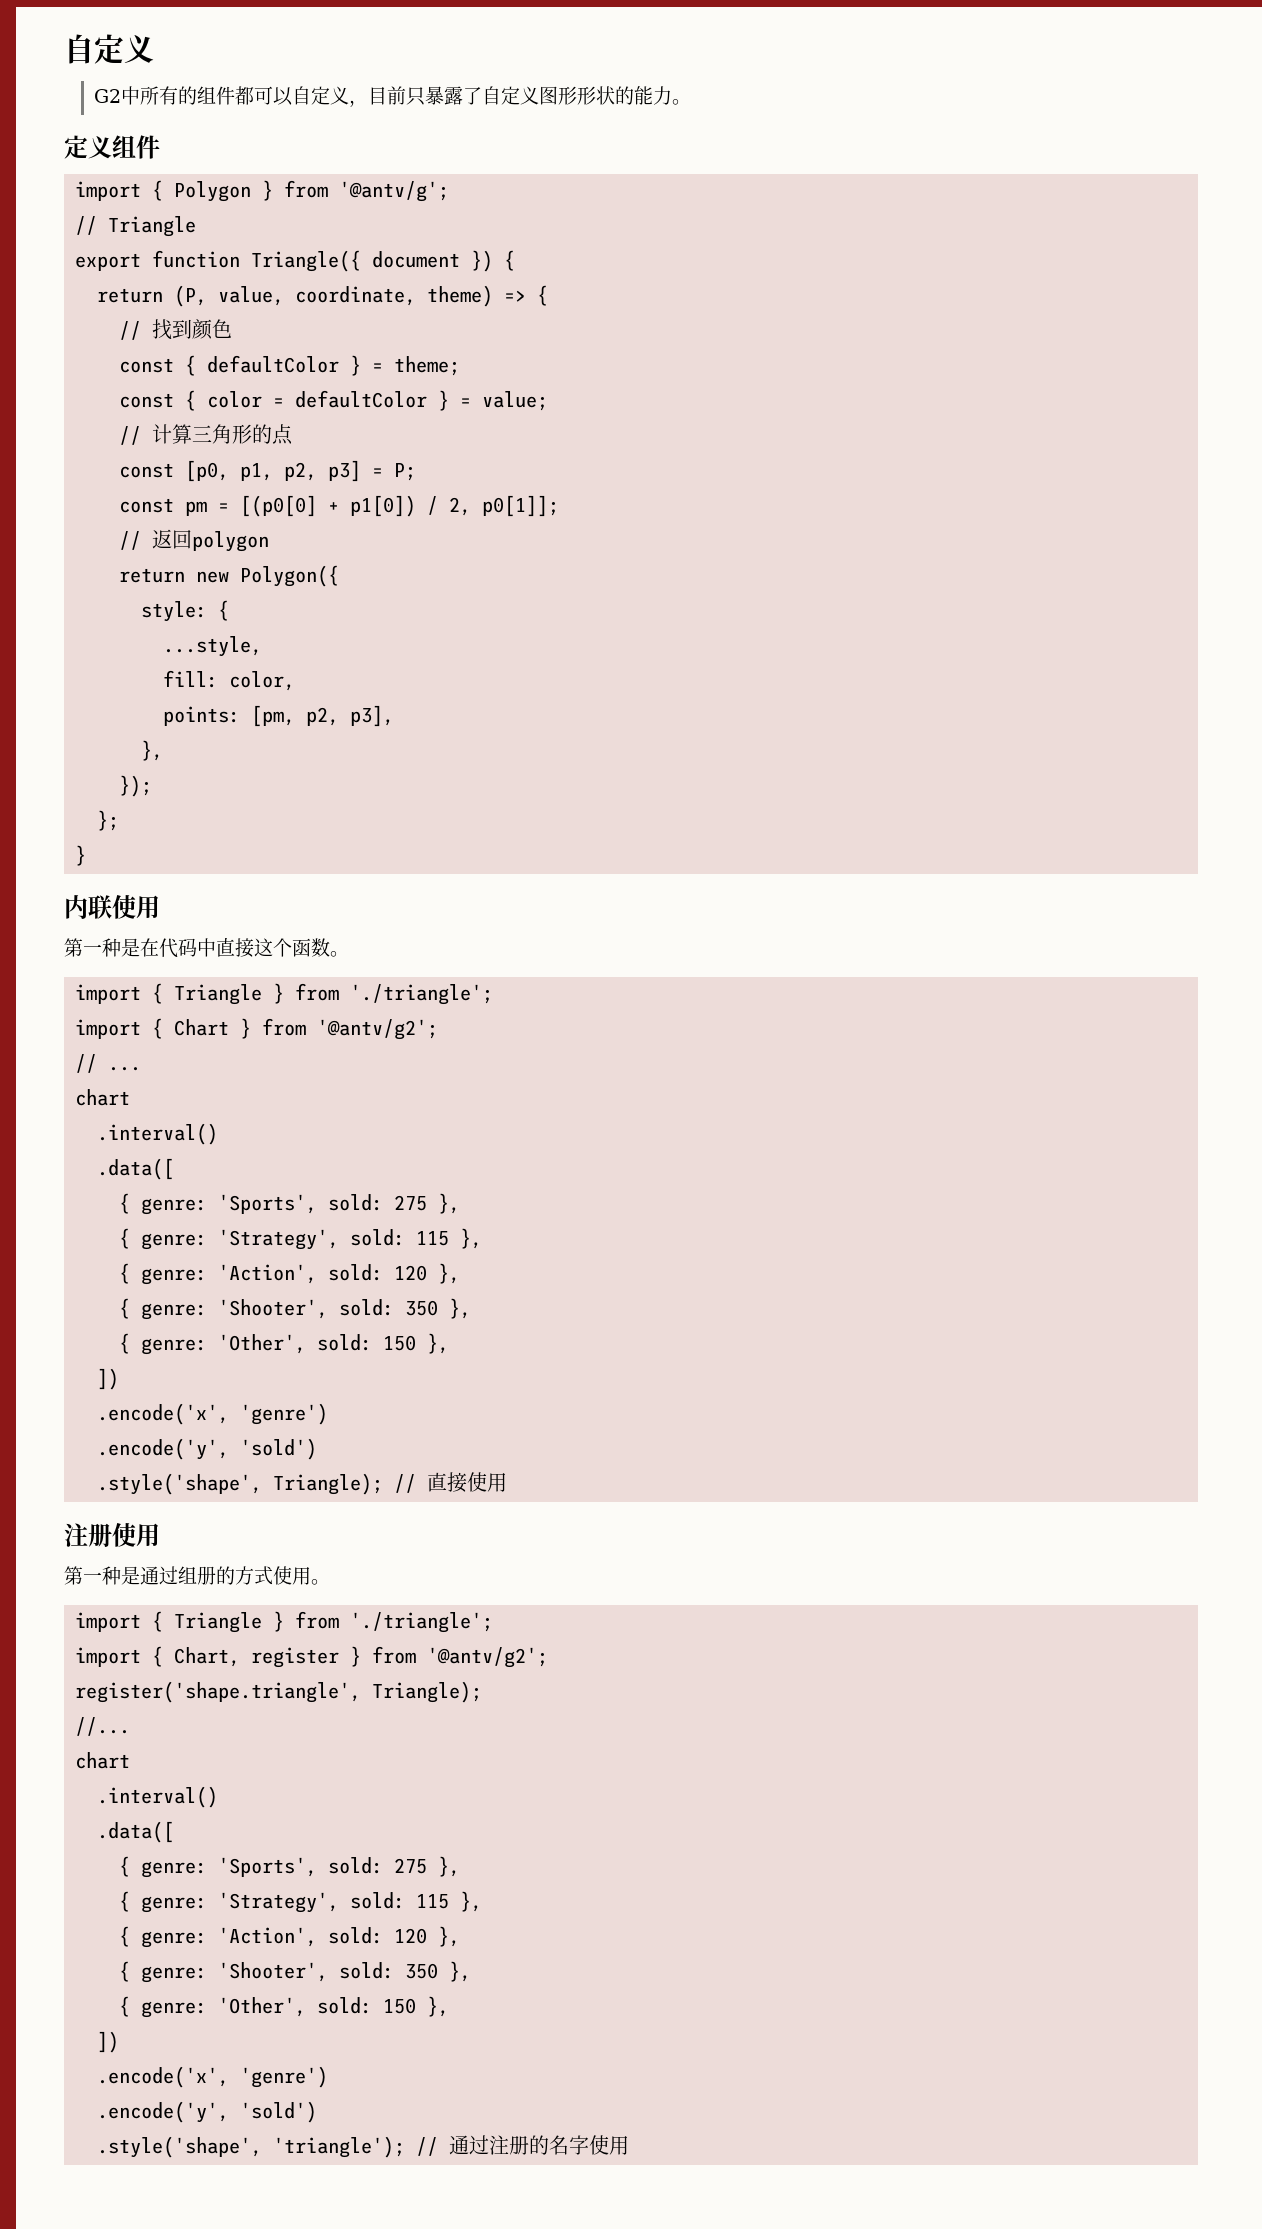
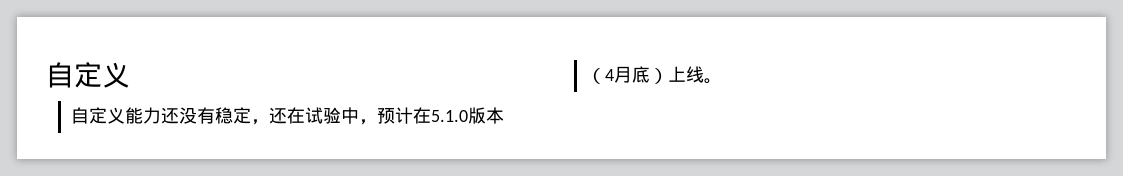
- G2中所有的组件都可以自定义，目前只暴露了自定义图形形状的能力。
- 定义组件
- import { Polygon } from '@antv/g';
- // Triangle
- export function Triangle({ document }) {
- return (P, value, coordinate, theme) => {
- // 找到颜色
- const { defaultColor } = theme;
- const { color = defaultColor } = value;
- // 计算三角形的点
- const [p0, p1, p2, p3] = P;
- const pm = [(p0[0] + p1[0]) / 2, p0[1]];
- // 返回polygon
- return new Polygon({
- style: {
- ...style,
- fill: color,
- points: [pm, p2, p3],
- },
- });
- };
- }
- 内联使用
- 第一种是在代码中直接这个函数。
- import { Triangle } from './triangle';
- import { Chart } from '@antv/g2';
- // ...
- chart
- .interval()
- .data([
- { genre: 'Sports', sold: 275 },
- { genre: 'Strategy', sold: 115 },
- { genre: 'Action', sold: 120 },
- { genre: 'Shooter', sold: 350 },
- { genre: 'Other', sold: 150 },
- ])
- .encode('x', 'genre')
- .encode('y', 'sold')
- .style('shape', Triangle); // 直接使用
- 注册使用
- 第一种是通过组册的方式使用。
- import { Triangle } from './triangle';
- import { Chart, register } from '@antv/g2';
- register('shape.triangle', Triangle);
- //...
- chart
- .interval()
- .data([
- { genre: 'Sports', sold: 275 },
- { genre: 'Strategy', sold: 115 },
- { genre: 'Action', sold: 120 },
- { genre: 'Shooter', sold: 350 },
- { genre: 'Other', sold: 150 },
- ])
- .encode('x', 'genre')
- .encode('y', 'sold')
- .style('shape', 'triangle'); // 通过注册的名字使用
+ 自定义能力还没有稳定，还在试验中，预计在5.1.0版本（4月底）上线。

